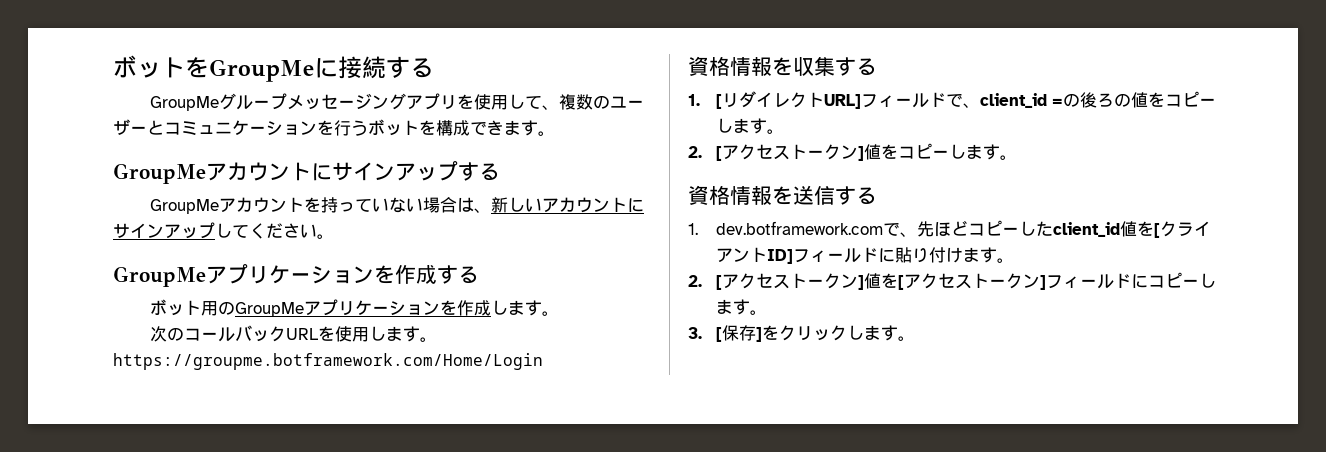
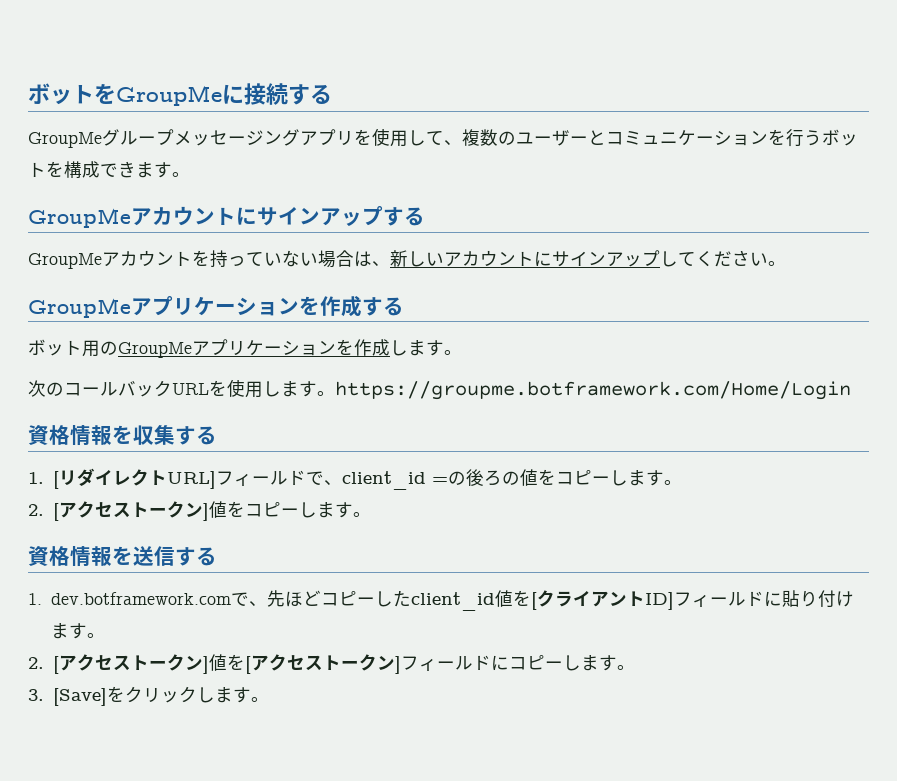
- 3. [保存]をクリックします。
+ 3. [Save]をクリックします。

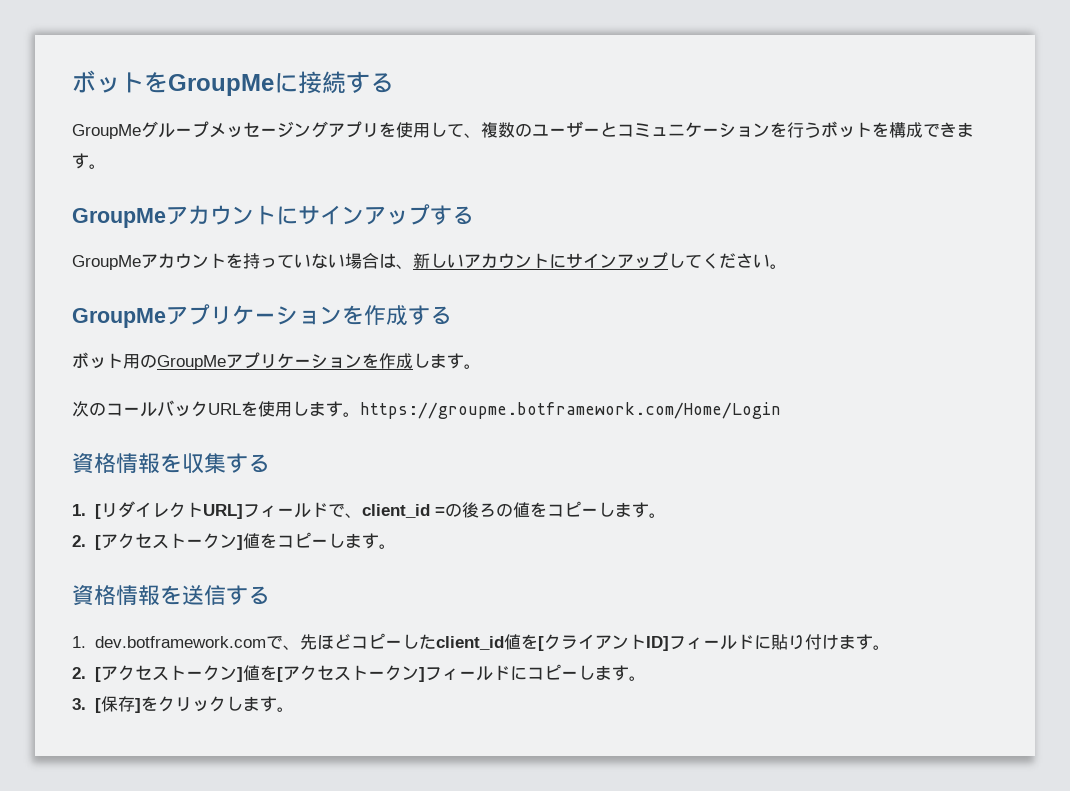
- 3. [Save]をクリックします。
+ 3. [保存]をクリックします。

